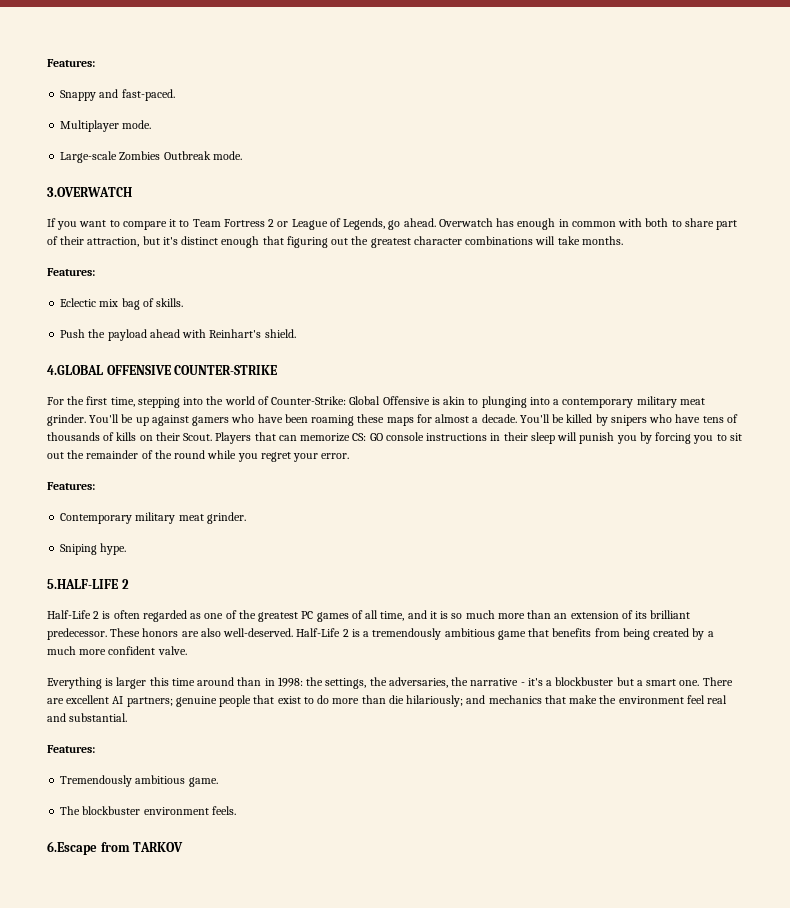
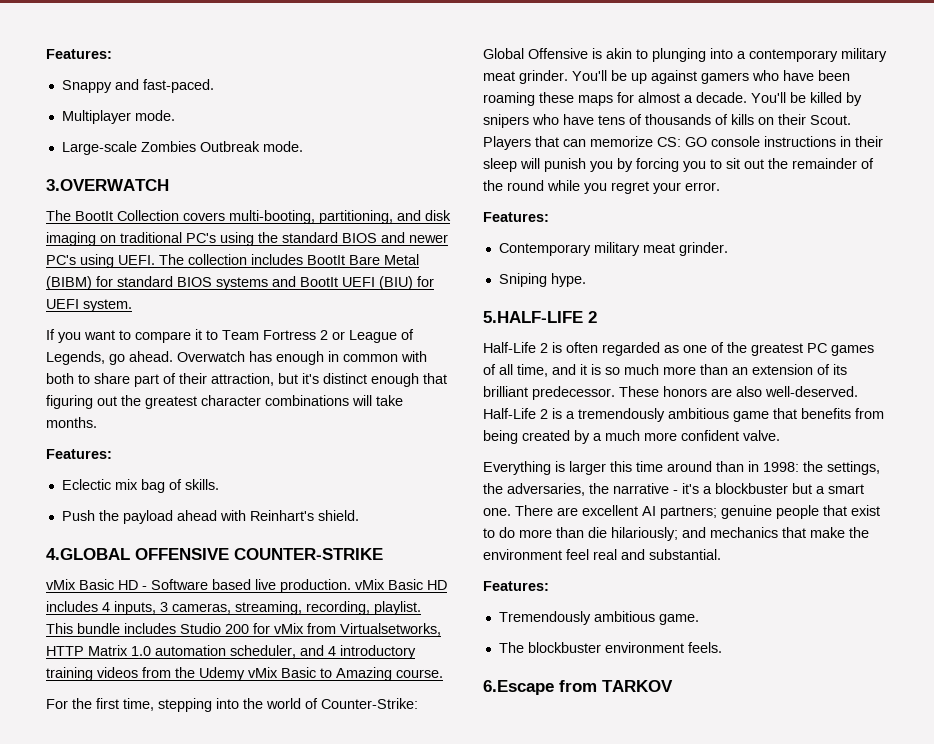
+ The BootIt Collection covers multi-booting, partitioning, and disk imaging on traditional PC's using the standard BIOS and newer PC's using UEFI. The collection includes BootIt Bare Metal (BIBM) for standard BIOS systems and BootIt UEFI (BIU) for UEFI system.
+ vMix Basic HD - Software based live production. vMix Basic HD includes 4 inputs, 3 cameras, streaming, recording, playlist. This bundle includes Studio 200 for vMix from Virtualsetworks, HTTP Matrix 1.0 automation scheduler, and 4 introductory training videos from the Udemy vMix Basic to Amazing course.

